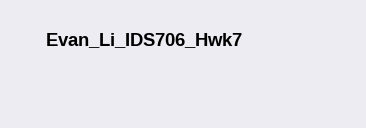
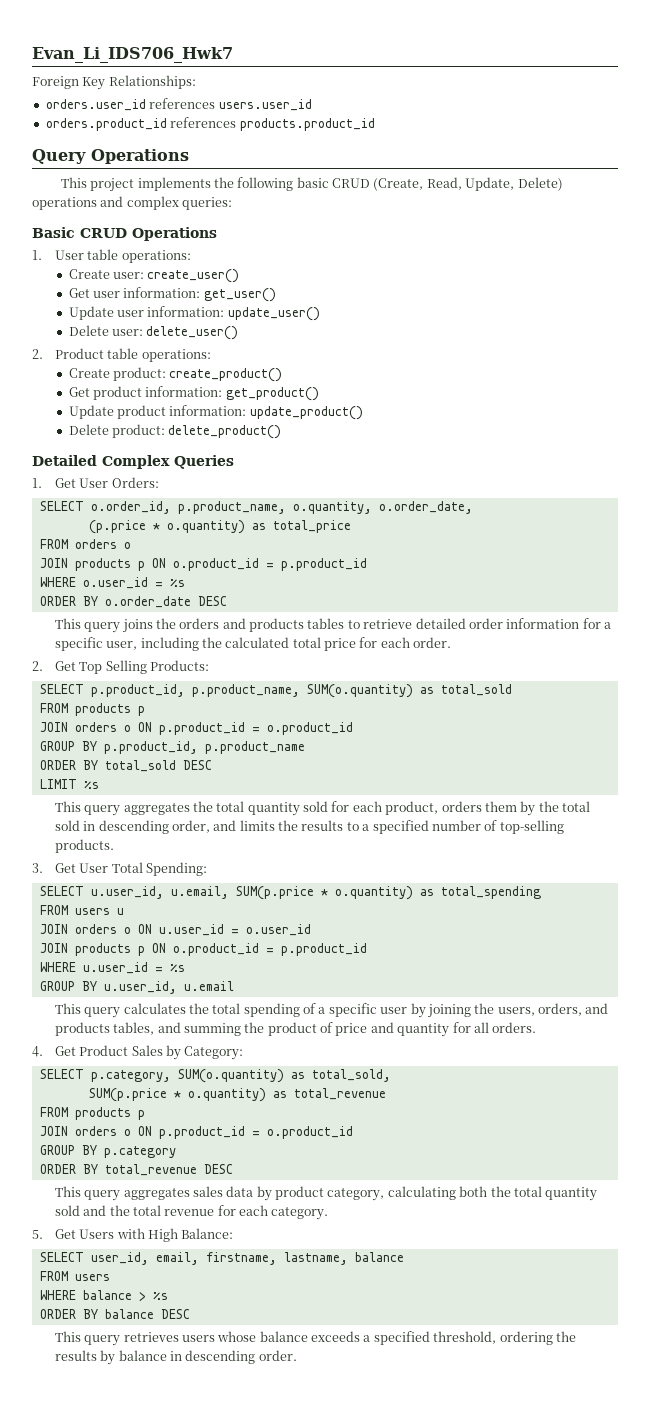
+ Foreign Key Relationships:
+ orders.user_id references users.user_id
+ orders.product_id references products.product_id
+ Query Operations
+ This project implements the following basic CRUD (Create, Read, Update, Delete) operations and complex queries:
+ Basic CRUD Operations
+ 1. User table operations:
+ Create user: create_user()
+ Get user information: get_user()
+ Update user information: update_user()
+ Delete user: delete_user()
+ 2. Product table operations:
+ Create product: create_product()
+ Get product information: get_product()
+ Update product information: update_product()
+ Delete product: delete_product()
+ Detailed Complex Queries
+ 1. Get User Orders:
+ SELECT o.order_id, p.product_name, o.quantity, o.order_date,
+ (p.price * o.quantity) as total_price
+ FROM orders o
+ JOIN products p ON o.product_id = p.product_id
+ WHERE o.user_id = %s
+ ORDER BY o.order_date DESC
+ This query joins the orders and products tables to retrieve detailed order information for a specific user, including the calculated total price for each order.
+ 2. Get Top Selling Products:
+ SELECT p.product_id, p.product_name, SUM(o.quantity) as total_sold
+ FROM products p
+ JOIN orders o ON p.product_id = o.product_id
+ GROUP BY p.product_id, p.product_name
+ ORDER BY total_sold DESC
+ LIMIT %s
+ This query aggregates the total quantity sold for each product, orders them by the total sold in descending order, and limits the results to a specified number of top-selling products.
+ 3. Get User Total Spending:
+ SELECT u.user_id, u.email, SUM(p.price * o.quantity) as total_spending
+ FROM users u
+ JOIN orders o ON u.user_id = o.user_id
+ JOIN products p ON o.product_id = p.product_id
+ WHERE u.user_id = %s
+ GROUP BY u.user_id, u.email
+ This query calculates the total spending of a specific user by joining the users, orders, and products tables, and summing the product of price and quantity for all orders.
+ 4. Get Product Sales by Category:
+ SELECT p.category, SUM(o.quantity) as total_sold,
+ SUM(p.price * o.quantity) as total_revenue
+ FROM products p
+ JOIN orders o ON p.product_id = o.product_id
+ GROUP BY p.category
+ ORDER BY total_revenue DESC
+ This query aggregates sales data by product category, calculating both the total quantity sold and the total revenue for each category.
+ 5. Get Users with High Balance:
+ SELECT user_id, email, firstname, lastname, balance
+ FROM users
+ WHERE balance > %s
+ ORDER BY balance DESC
+ This query retrieves users whose balance exceeds a specified threshold, ordering the results by balance in descending order.

